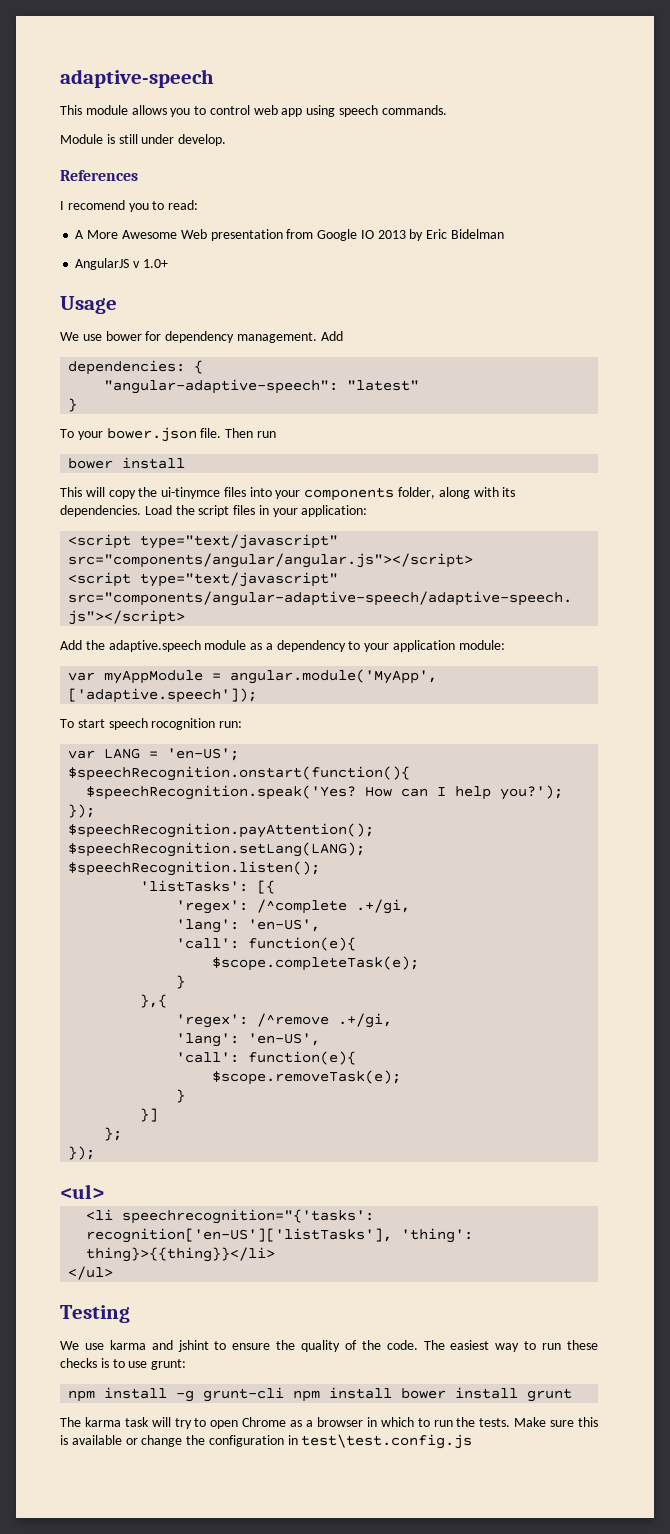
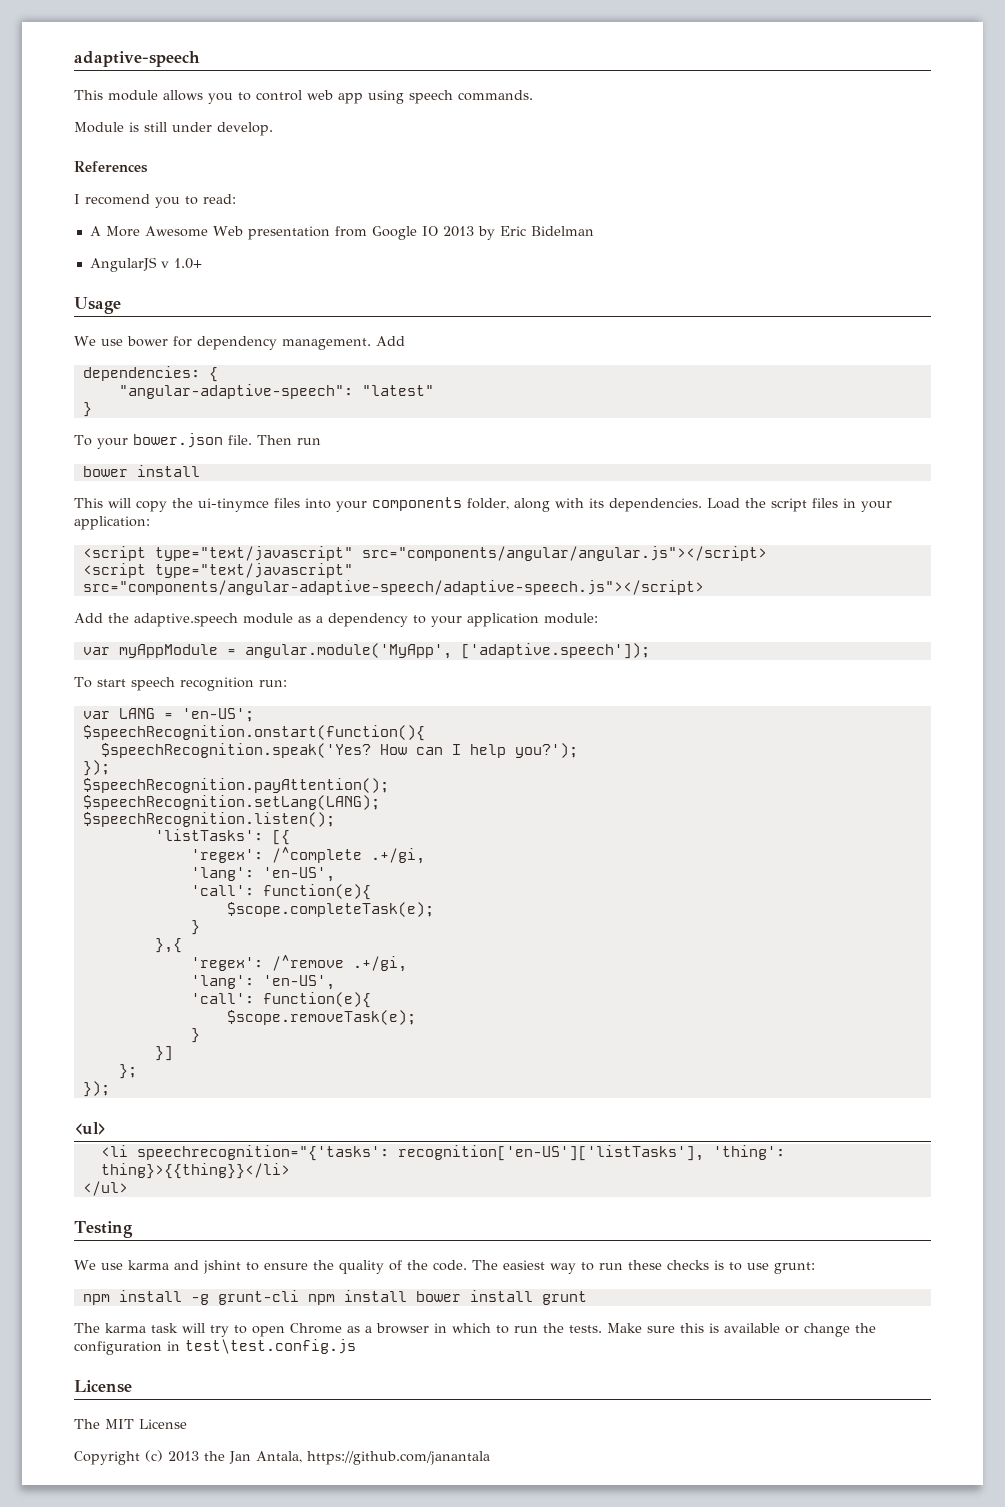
- To start speech rocognition run:
+ To start speech recognition run:
  Make sure this is available or change the configuration in test\test.config.js
+ License
+ The MIT License
+ Copyright (c) 2013 the Jan Antala, https://github.com/janantala

